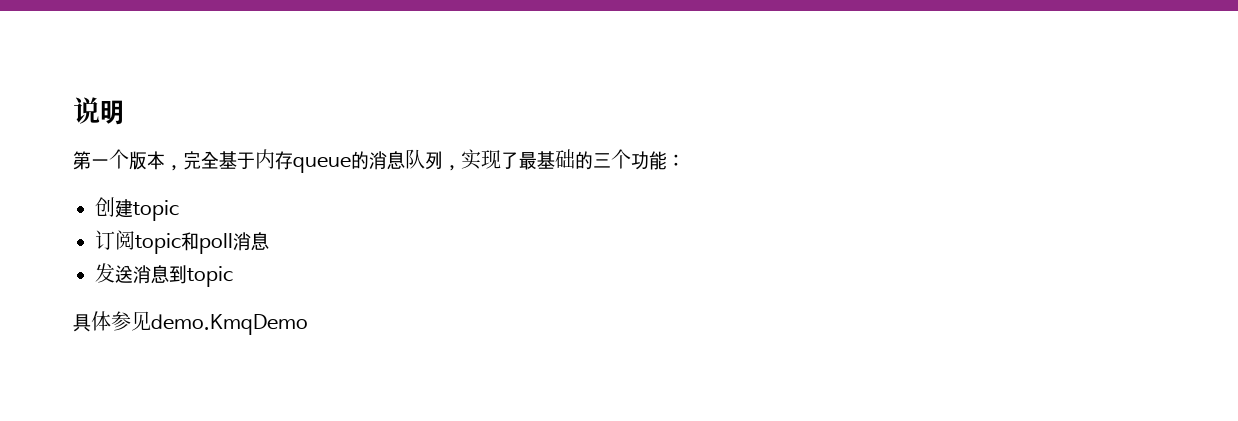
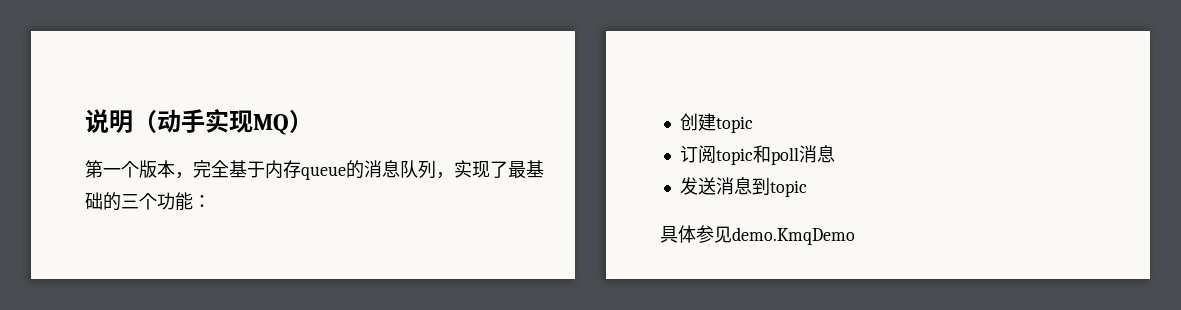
- 说明
+ 说明（动手实现MQ）

